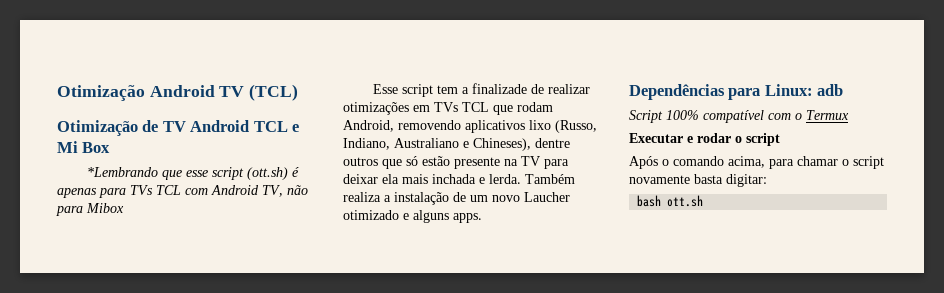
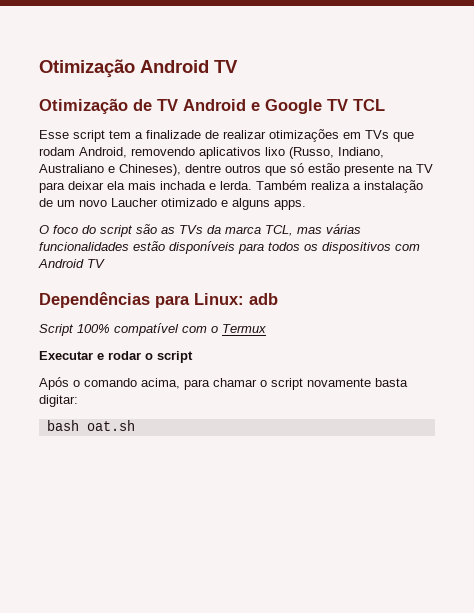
- Otimização Android TV (TCL)
+ Otimização Android TV
- Otimização de TV Android TCL e Mi Box
- *Lembrando que esse script (ott.sh) é apenas para TVs TCL com Android TV, não para Mibox
+ Otimização de TV Android e Google TV TCL
- Esse script tem a finalizade de realizar otimizações em TVs TCL que rodam Android, removendo aplicativos lixo (Russo, Indiano, Australiano e Chineses), dentre outros que só estão presente na TV para deixar ela mais inchada e lerda.
+ Esse script tem a finalizade de realizar otimizações em TVs que rodam Android, removendo aplicativos lixo (Russo, Indiano, Australiano e Chineses), dentre outros que só estão presente na TV para deixar ela mais inchada e lerda.
+ O foco do script são as TVs da marca TCL, mas várias funcionalidades estão disponíveis para todos os dispositivos com Android TV
- bash ott.sh
+ bash oat.sh

